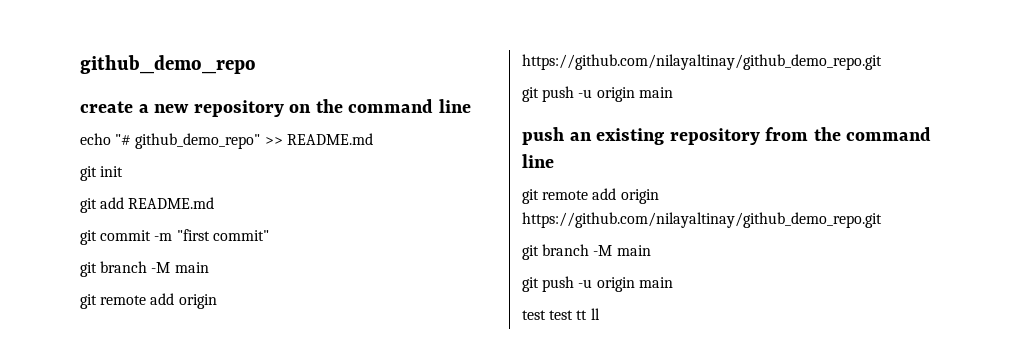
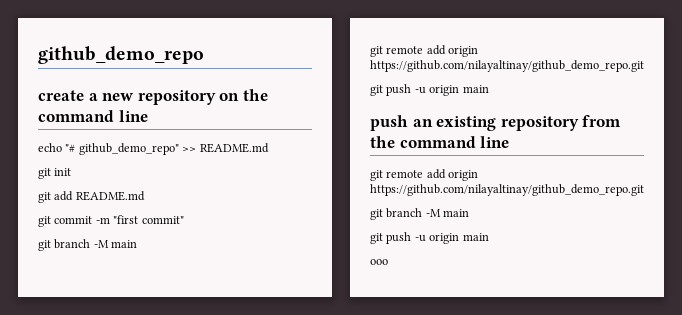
- test test tt ll
+ ooo

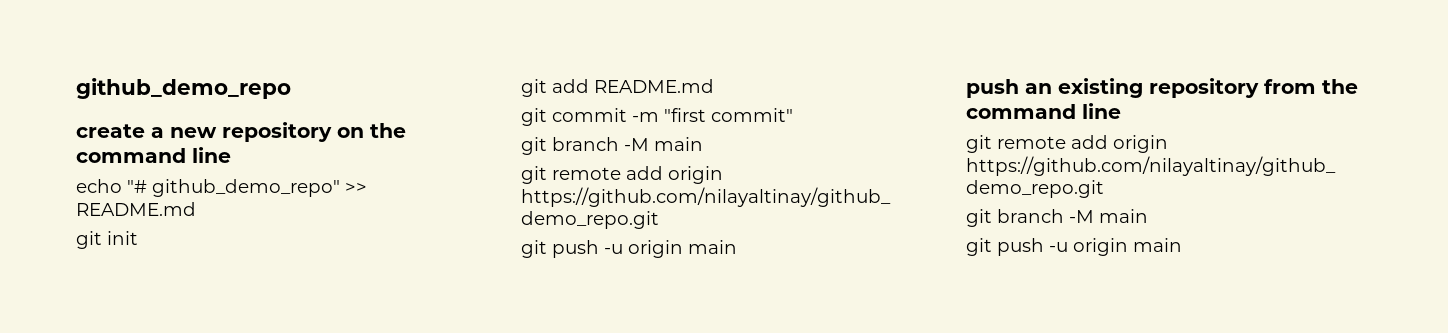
- ooo

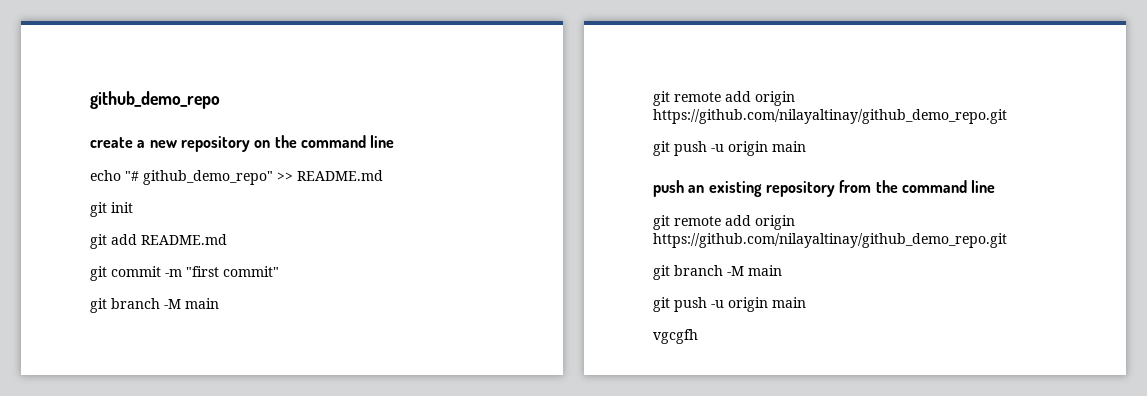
+ vgcgfh

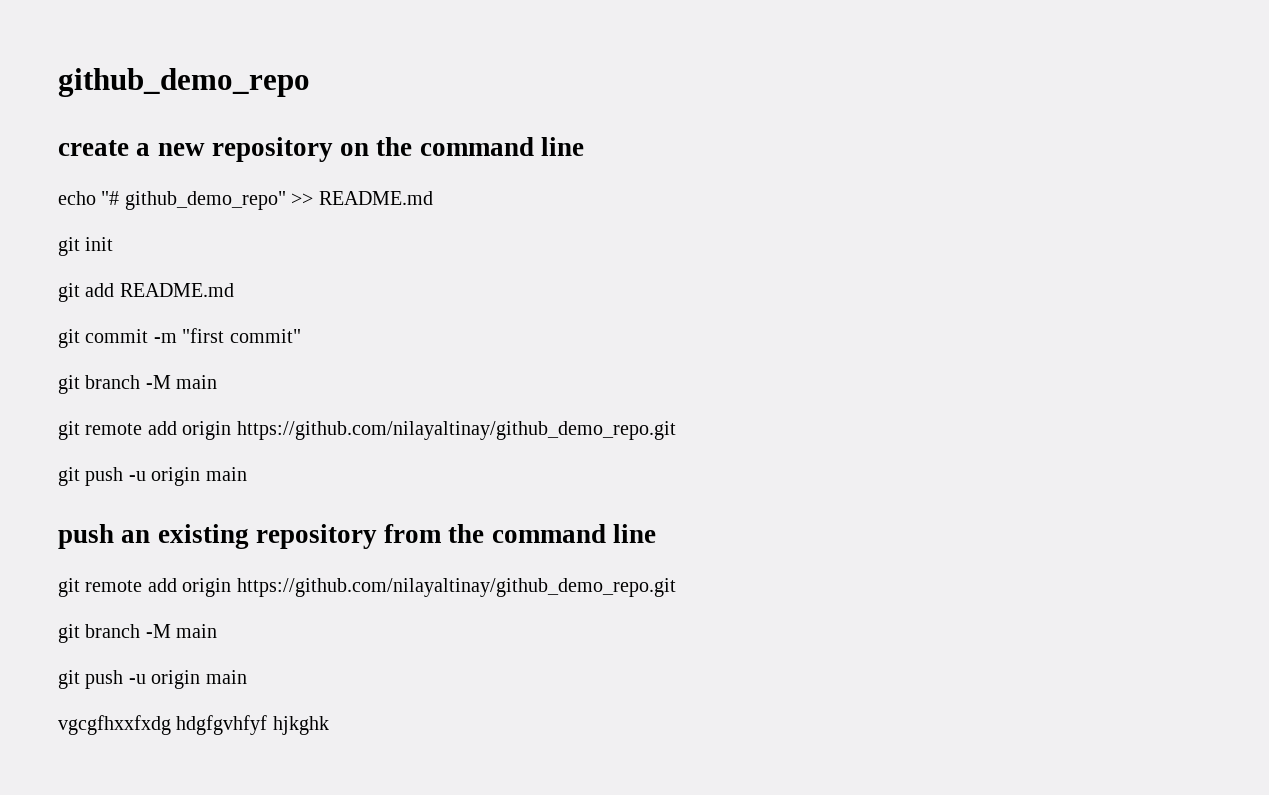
- vgcgfh
+ vgcgfhxxfxdg hdgfgvhfyf hjkghk

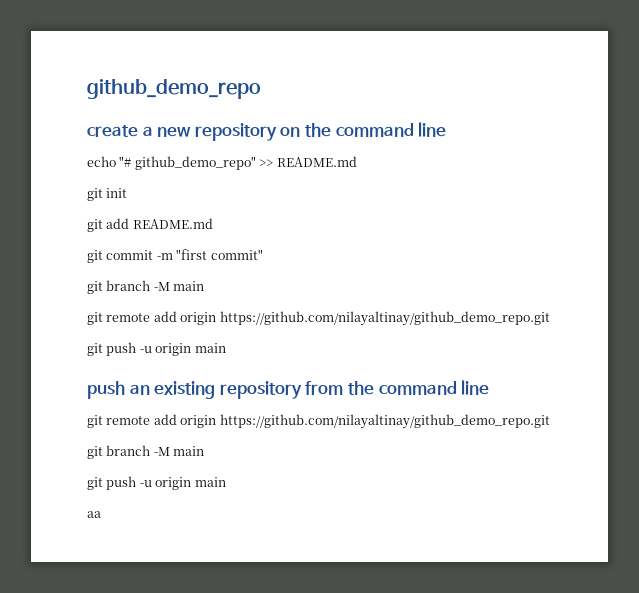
- vgcgfhxxfxdg hdgfgvhfyf hjkghk
+ aa

